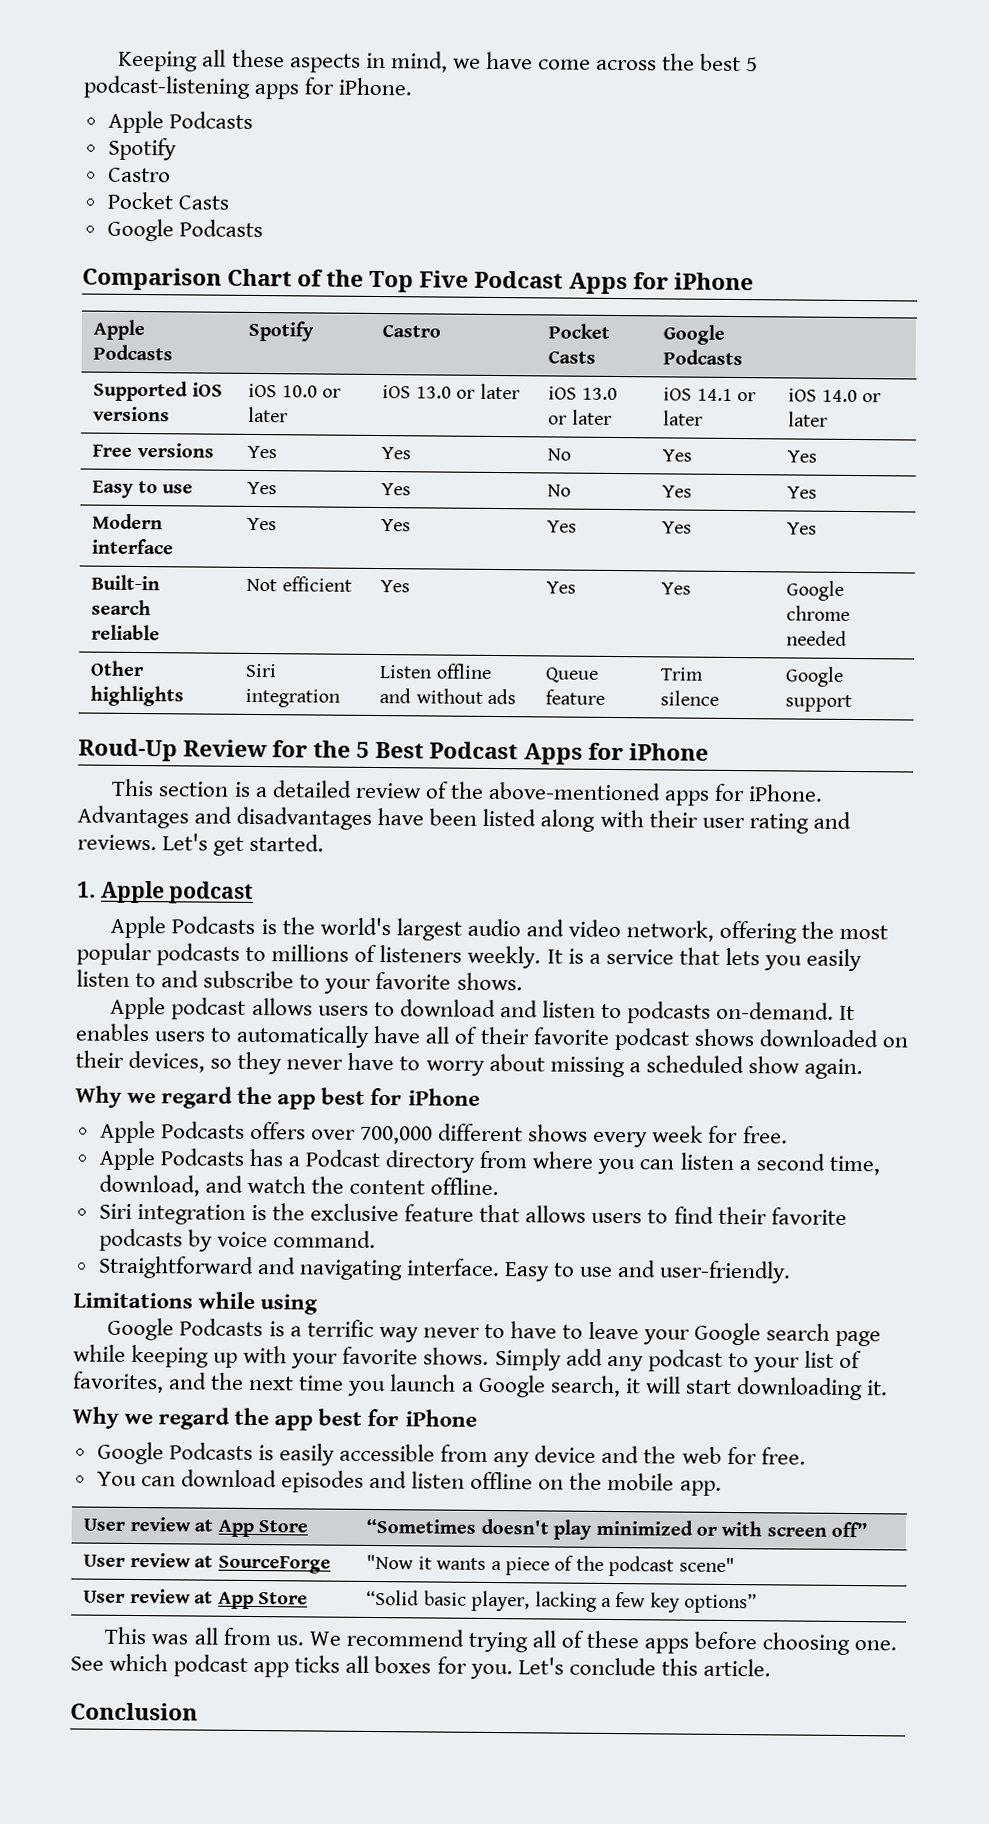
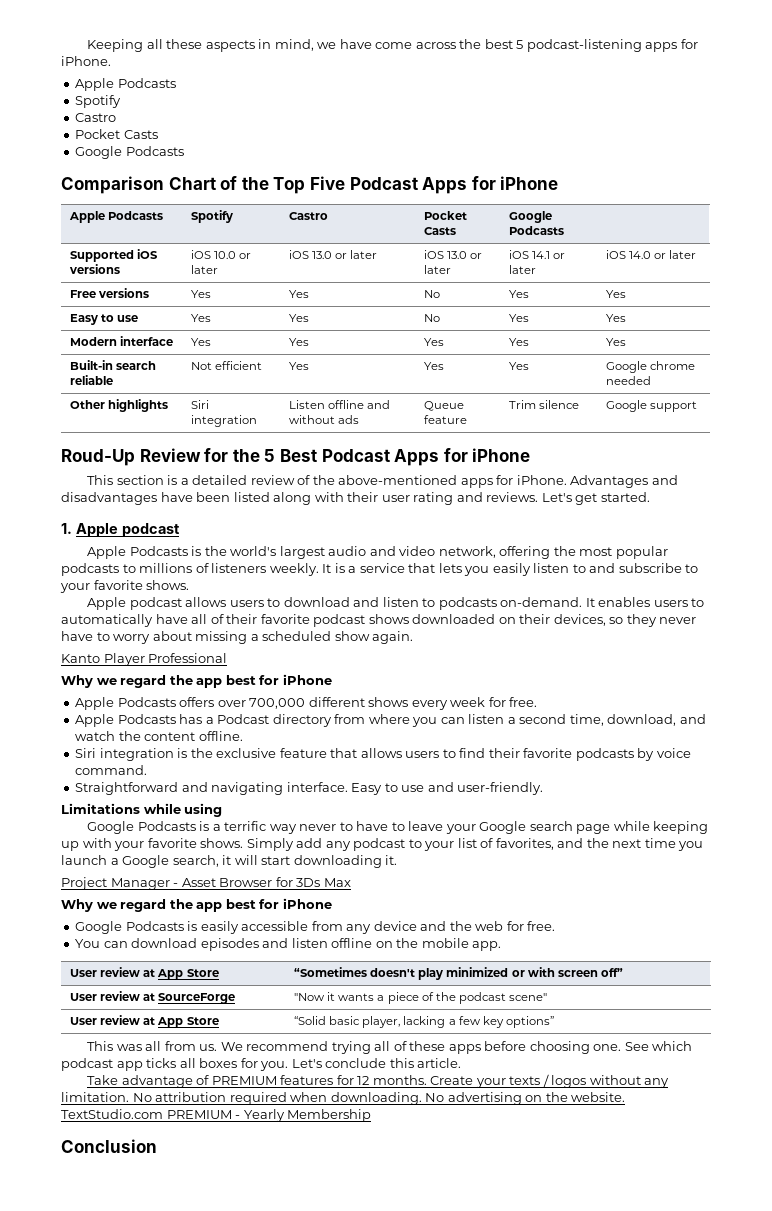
+ Kanto Player Professional
+ Project Manager - Asset Browser for 3Ds Max
+ Take advantage of PREMIUM features for 12 months. Create your texts / logos without any limitation. No attribution required when downloading. No advertising on the website. TextStudio.com PREMIUM - Yearly Membership

